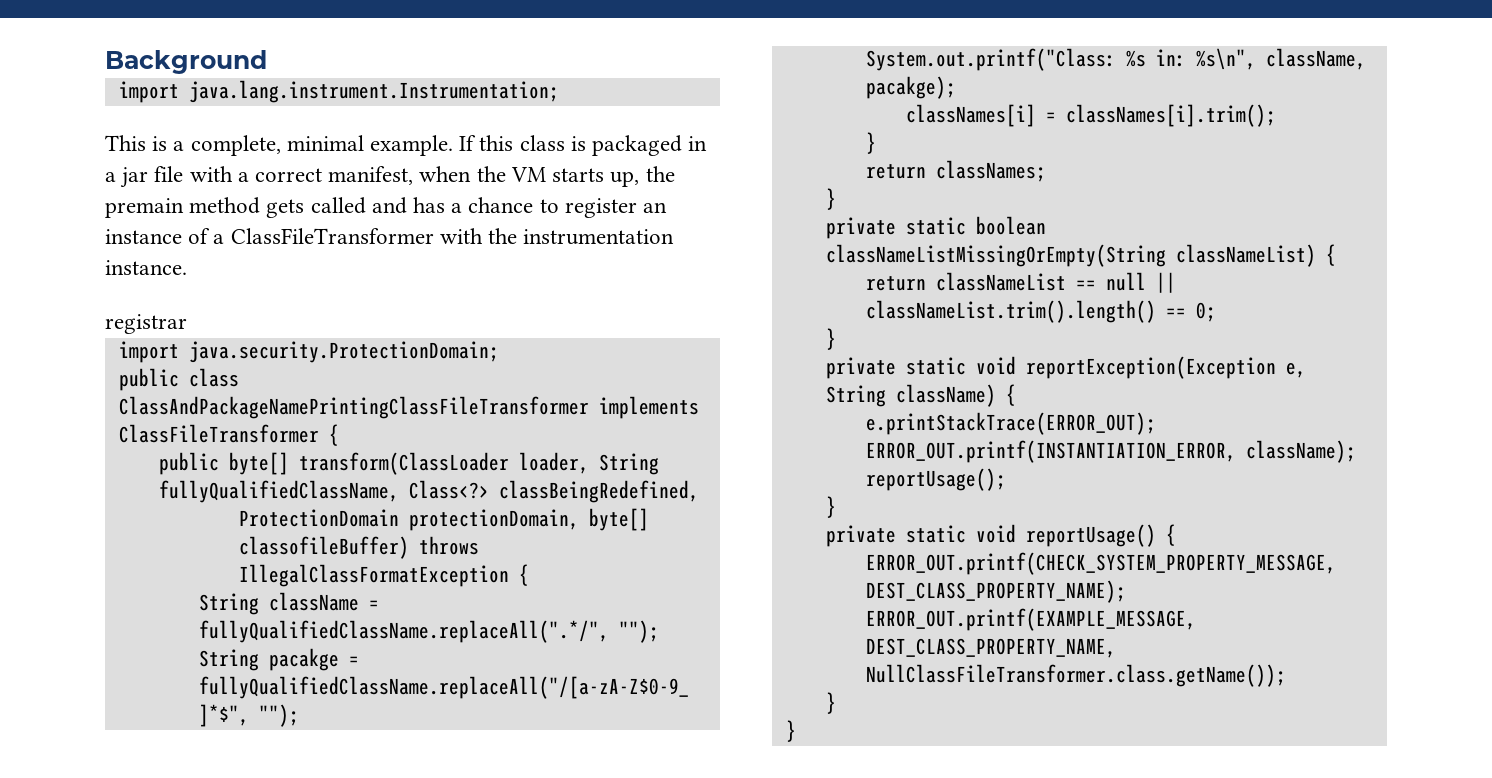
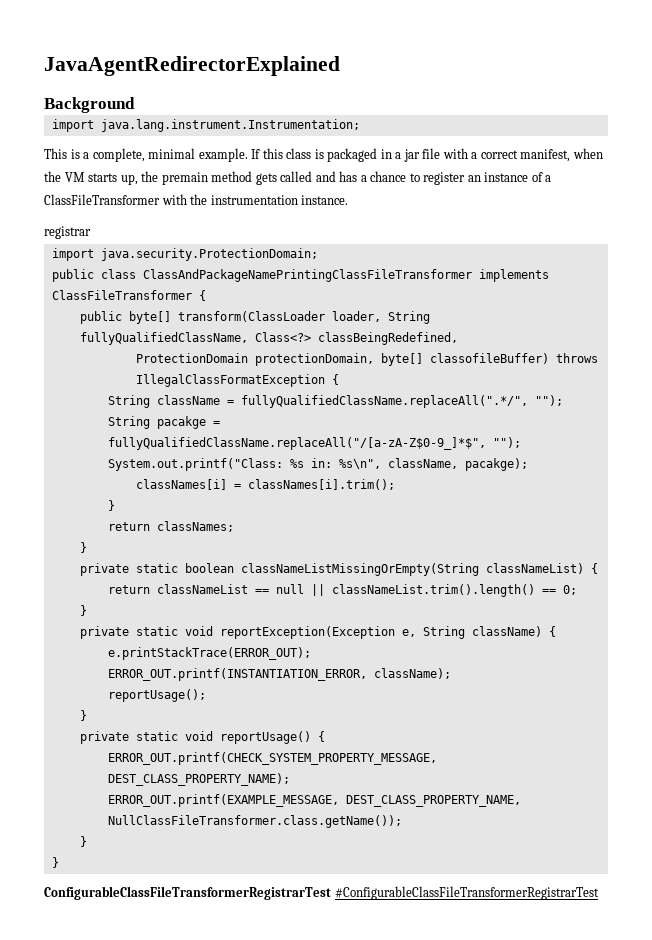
+ JavaAgentRedirectorExplained
+ ConfigurableClassFileTransformerRegistrarTest #ConfigurableClassFileTransformerRegistrarTest

